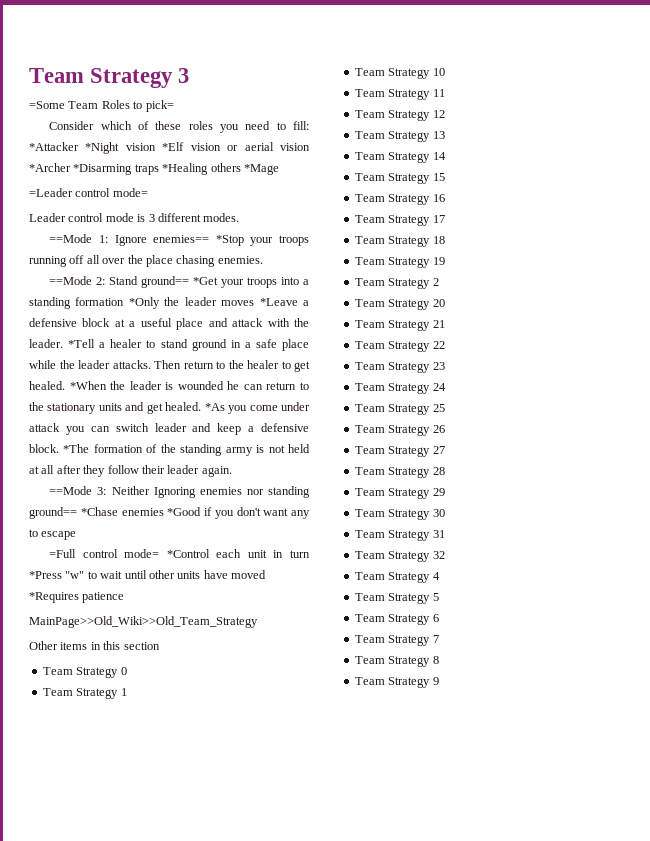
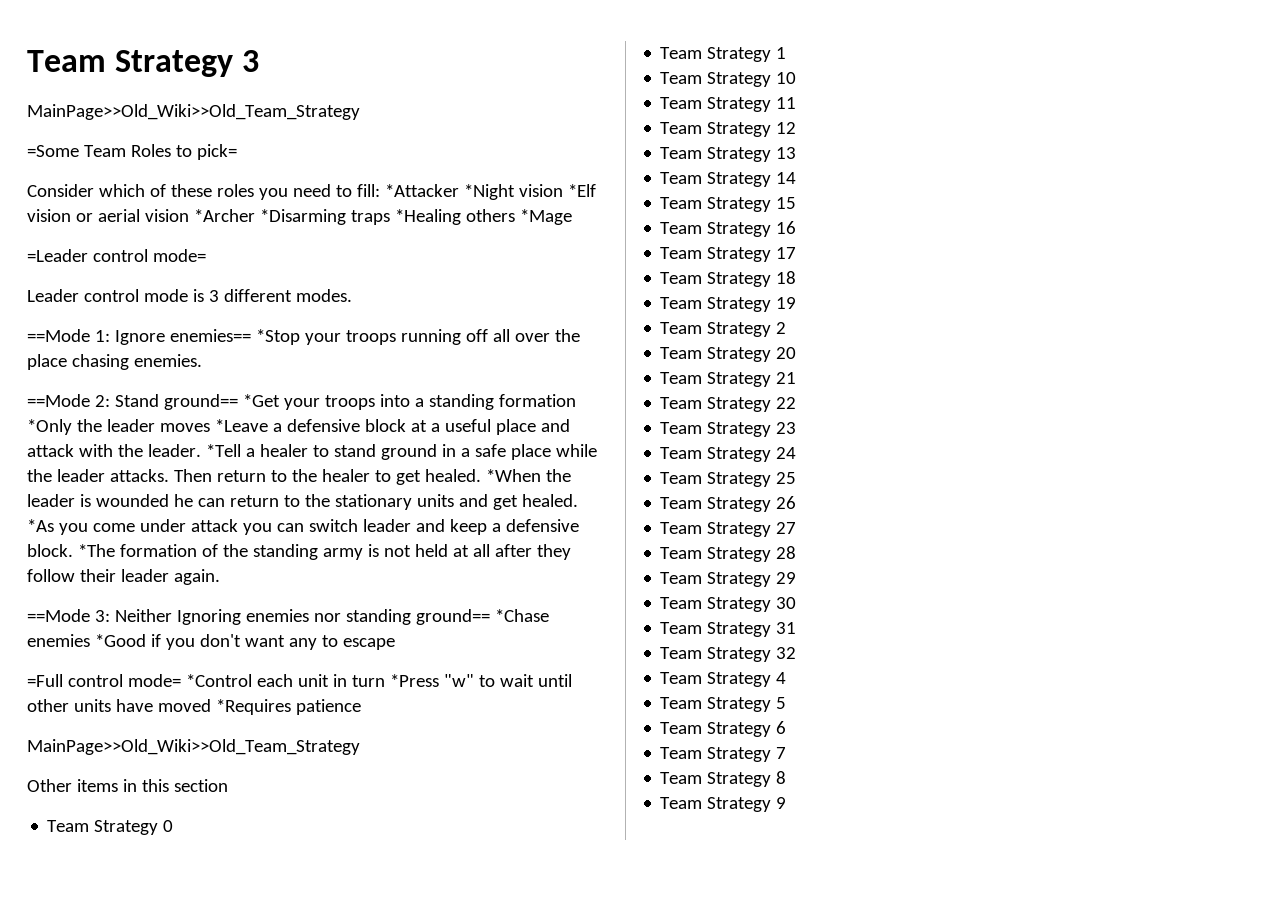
  Team Strategy 3
+ MainPage>>Old_Wiki>>Old_Team_Strategy

